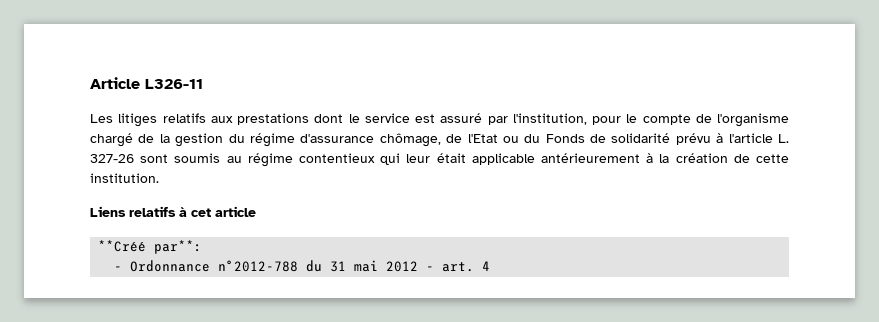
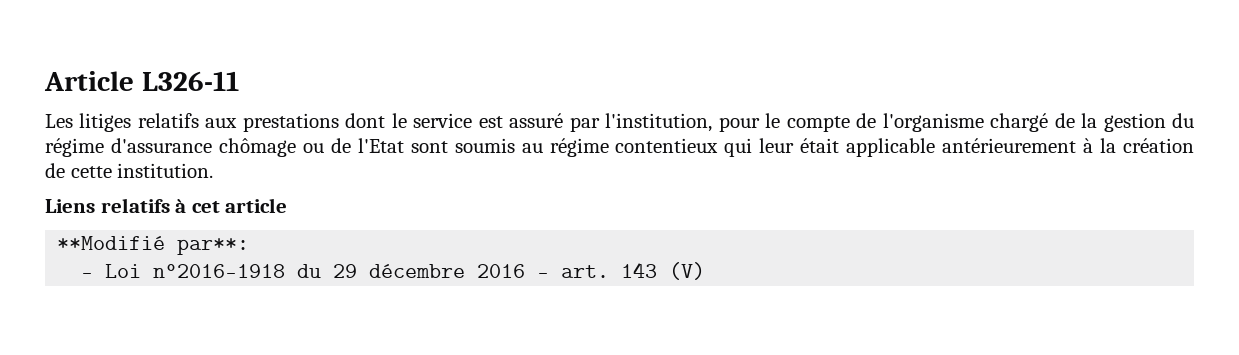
- Les litiges relatifs aux prestations dont le service est assuré par l'institution, pour le compte de l'organisme chargé de la gestion du régime d'assurance chômage, de l'Etat ou du Fonds de solidarité prévu à l'article L. 327-26 sont soumis au régime contentieux qui leur était applicable antérieurement à la création de cette institution.
+ Les litiges relatifs aux prestations dont le service est assuré par l'institution, pour le compte de l'organisme chargé de la gestion du régime d'assurance chômage ou de l'Etat sont soumis au régime contentieux qui leur était applicable antérieurement à la création de cette institution.
- **Créé par**:
+ **Modifié par**:
- - Ordonnance n°2012-788 du 31 mai 2012 - art. 4
+ - Loi n°2016-1918 du 29 décembre 2016 - art. 143 (V)

